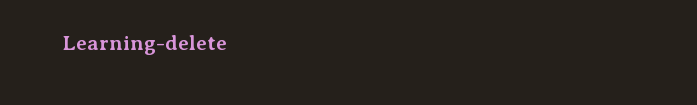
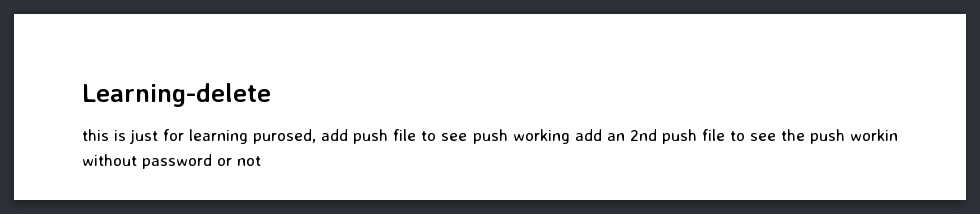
+ this is just for learning purosed, add push file to see push working add an 2nd push file to see the push workin without password or not

